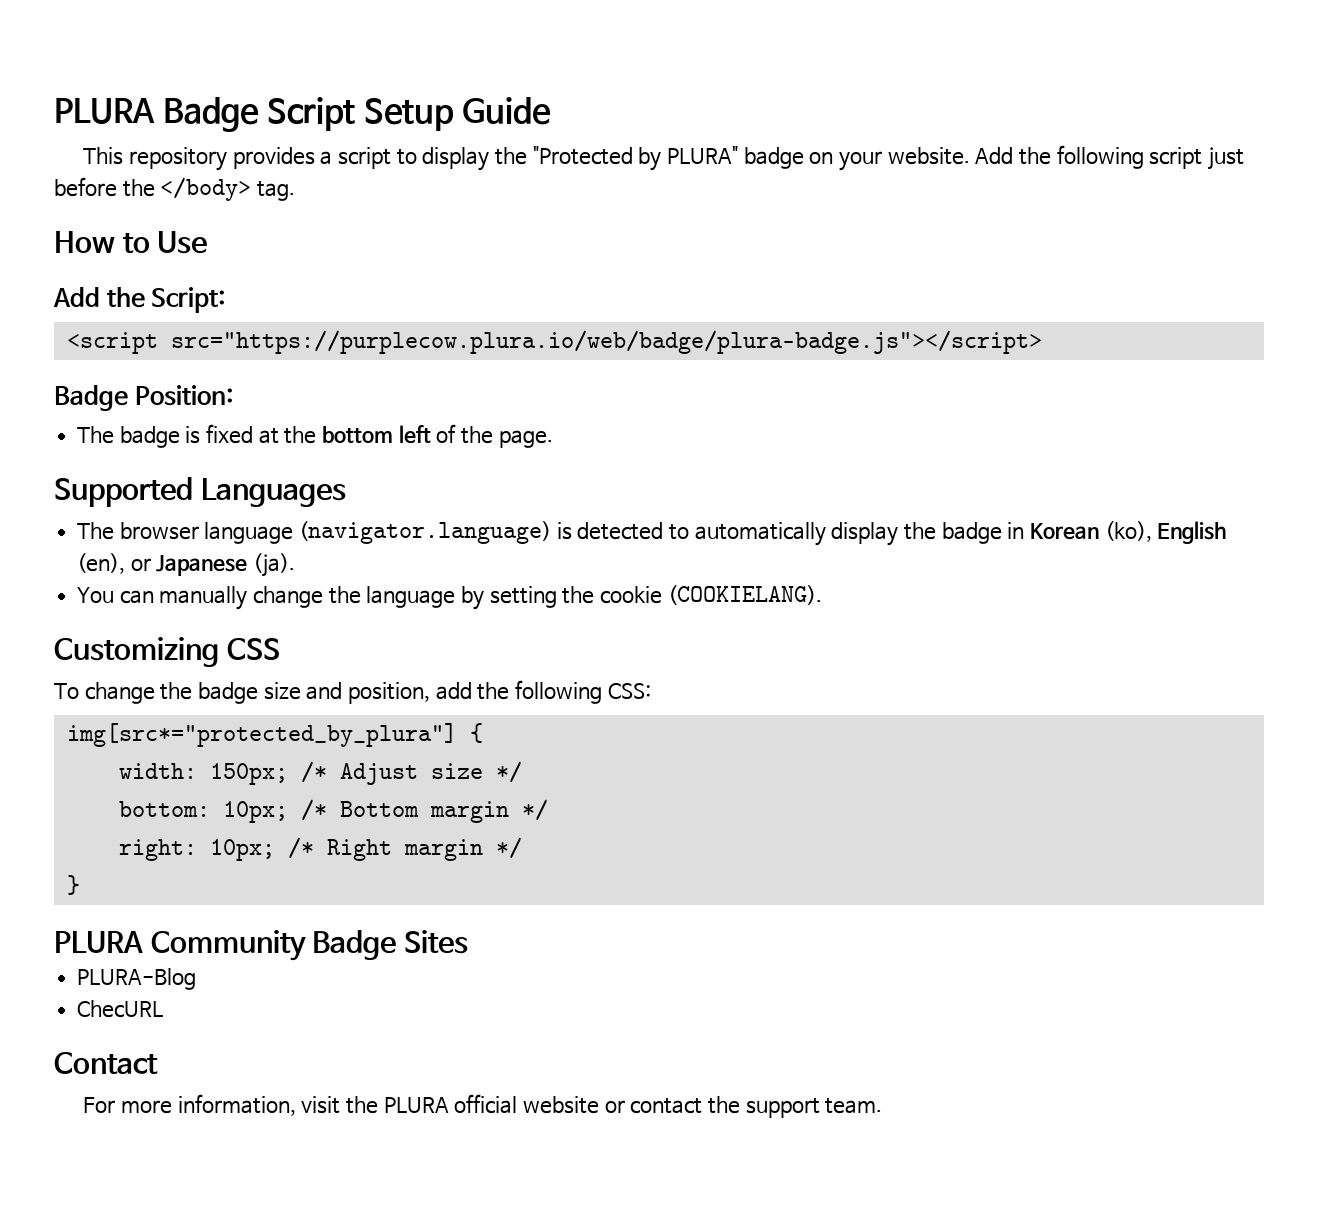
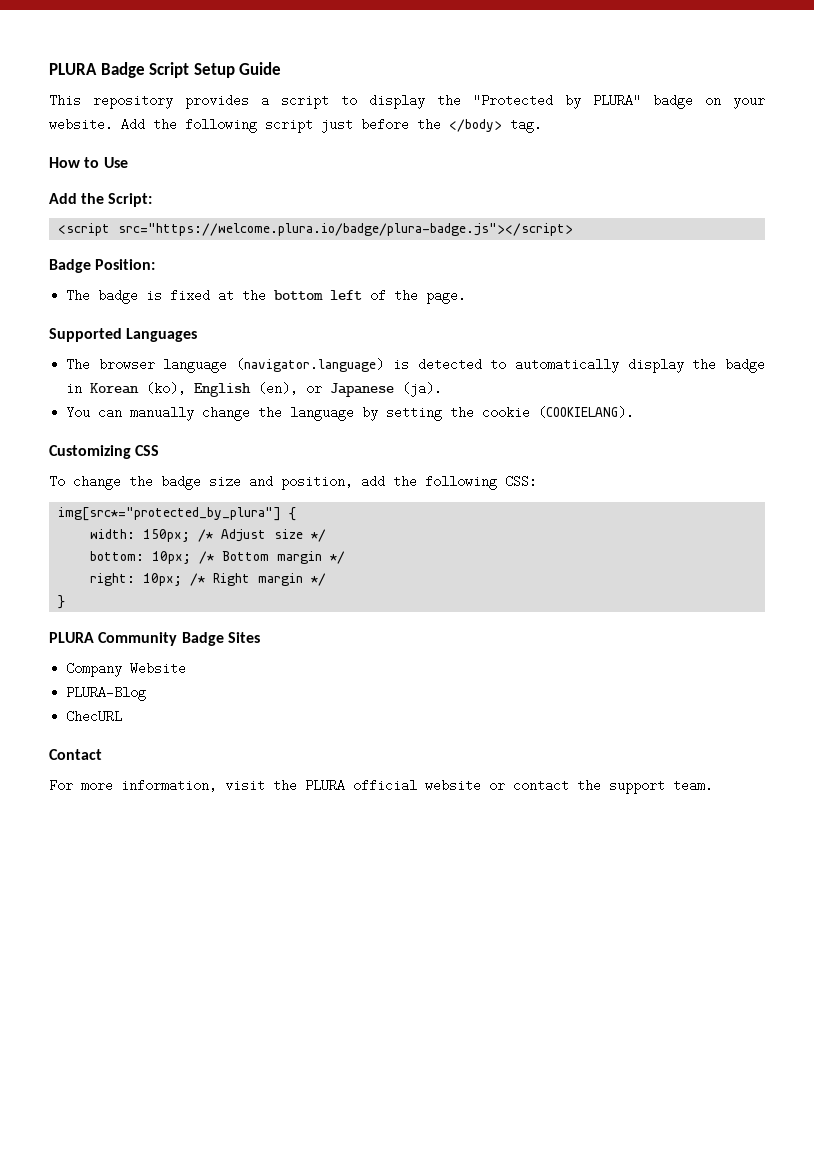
- <script src="https://purplecow.plura.io/web/badge/plura-badge.js"></script>
+ <script src="https://welcome.plura.io/badge/plura-badge.js"></script>
+ Company Website

